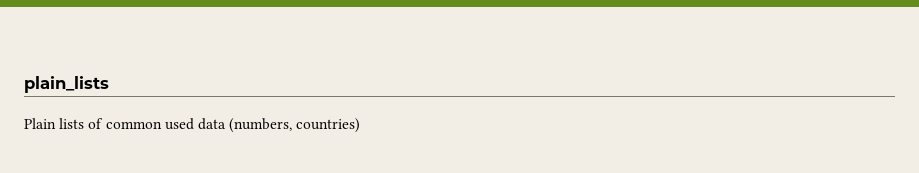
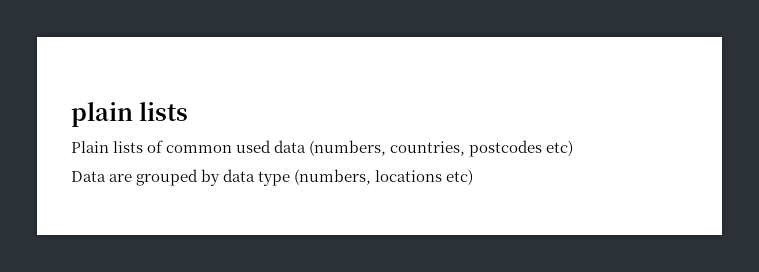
- plain_lists
+ plain lists
- Plain lists of common used data (numbers, countries)
+ Plain lists of common used data (numbers, countries, postcodes etc)
+ Data are grouped by data type (numbers, locations etc)

